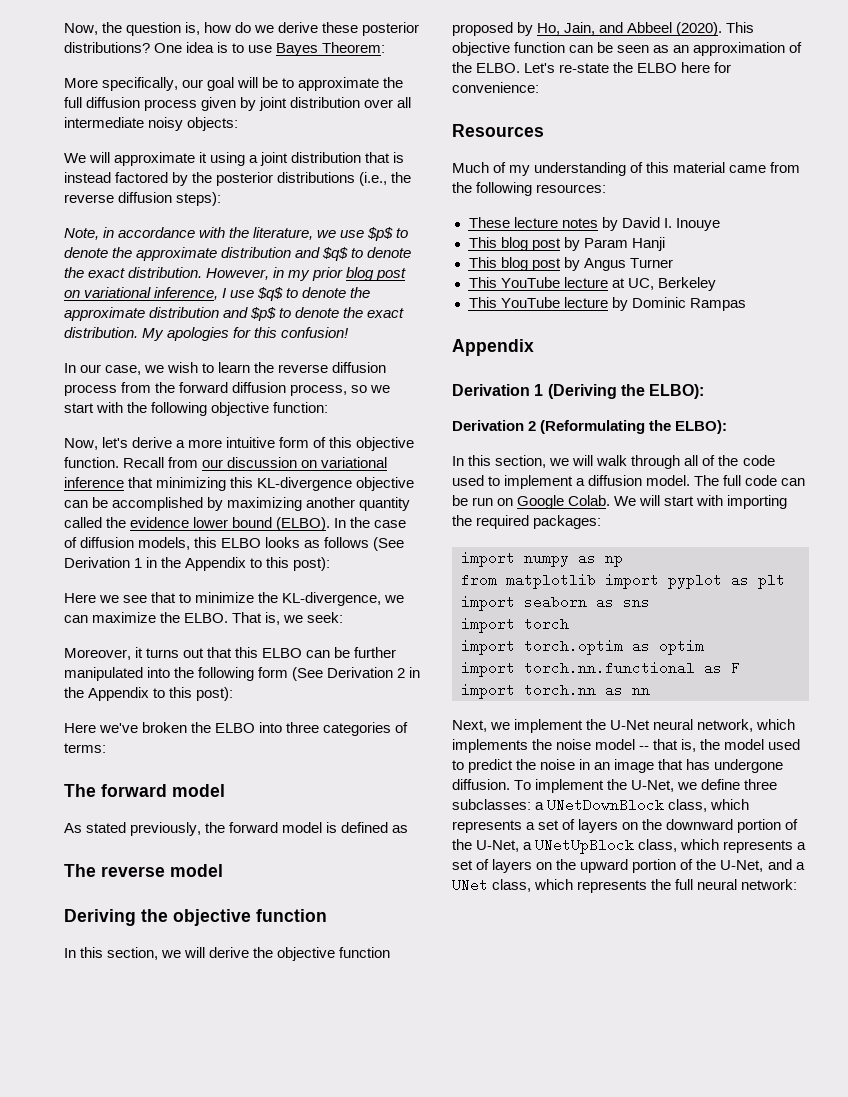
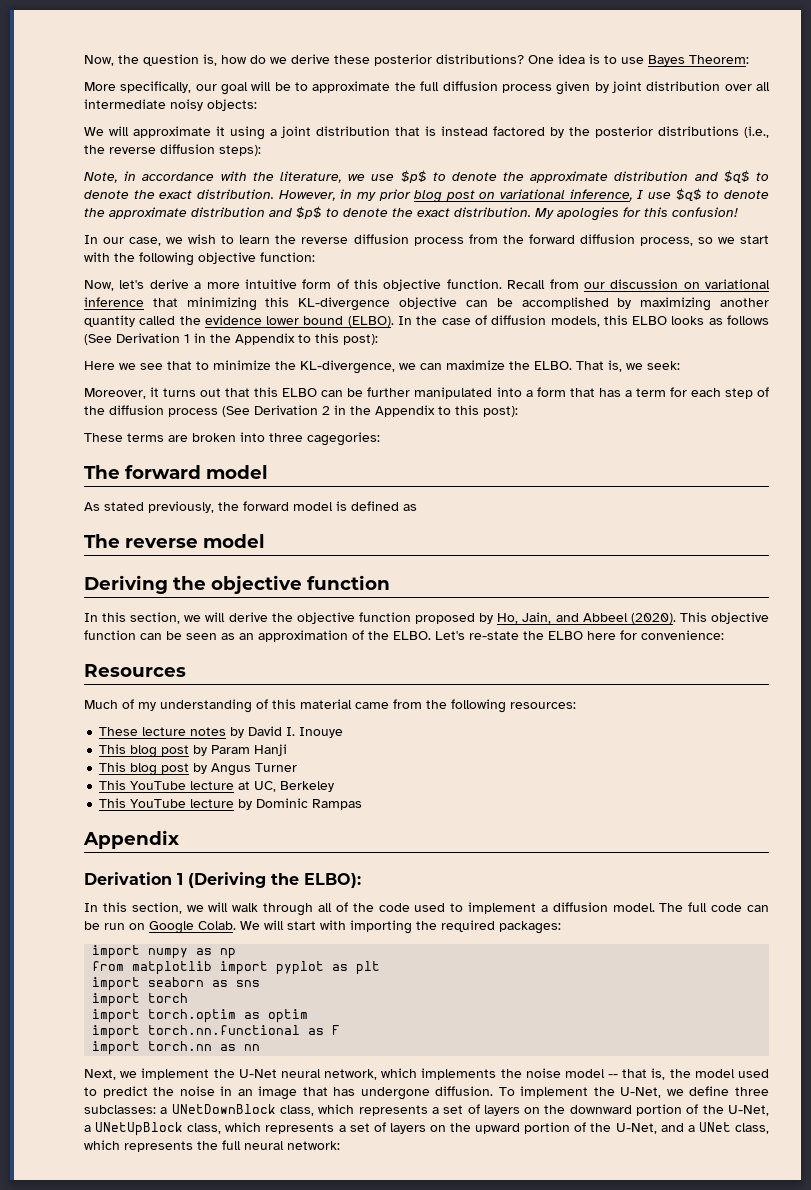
- Moreover, it turns out that this ELBO can be further manipulated into the following form (See Derivation 2 in the Appendix to this post):
+ Moreover, it turns out that this ELBO can be further manipulated into a form that has a term for each step of the diffusion process (See Derivation 2 in the Appendix to this post):
- Here we've broken the ELBO into three categories of terms:
+ These terms are broken into three cagegories:
- Derivation 2 (Reformulating the ELBO):

